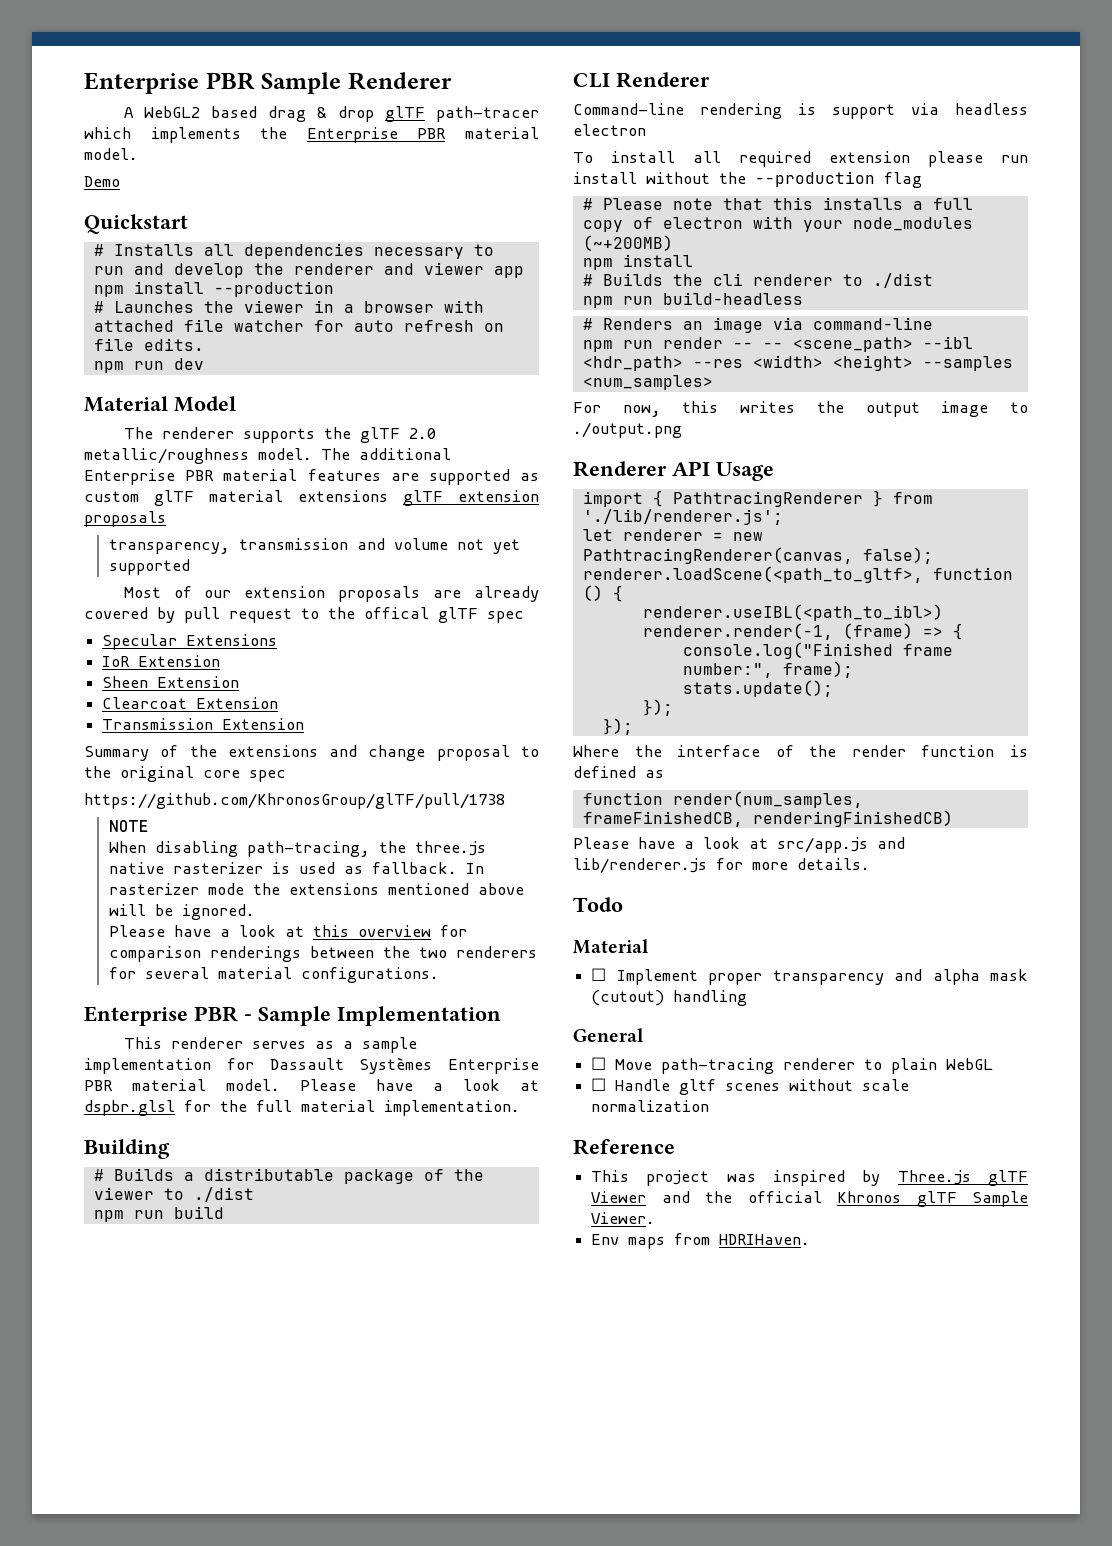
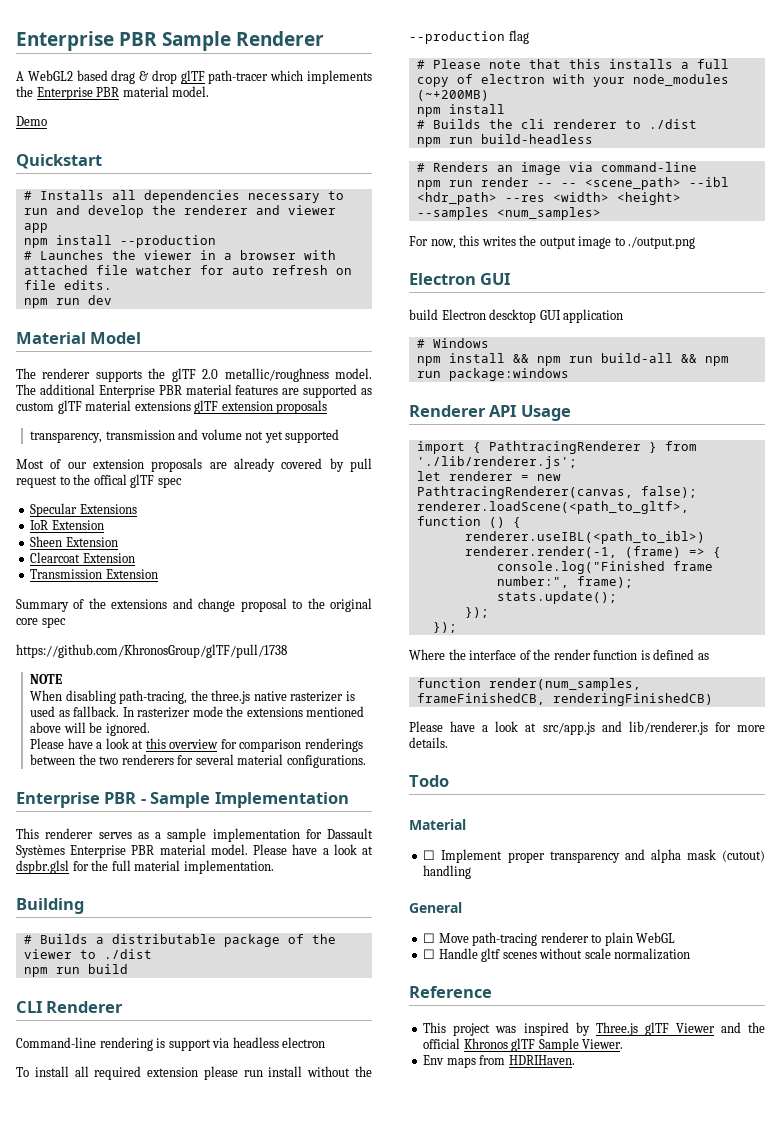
+ Electron GUI
+ build Electron descktop GUI application
+ # Windows
+ npm install && npm run build-all && npm run package:windows

